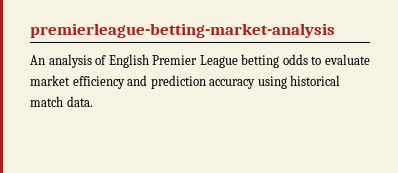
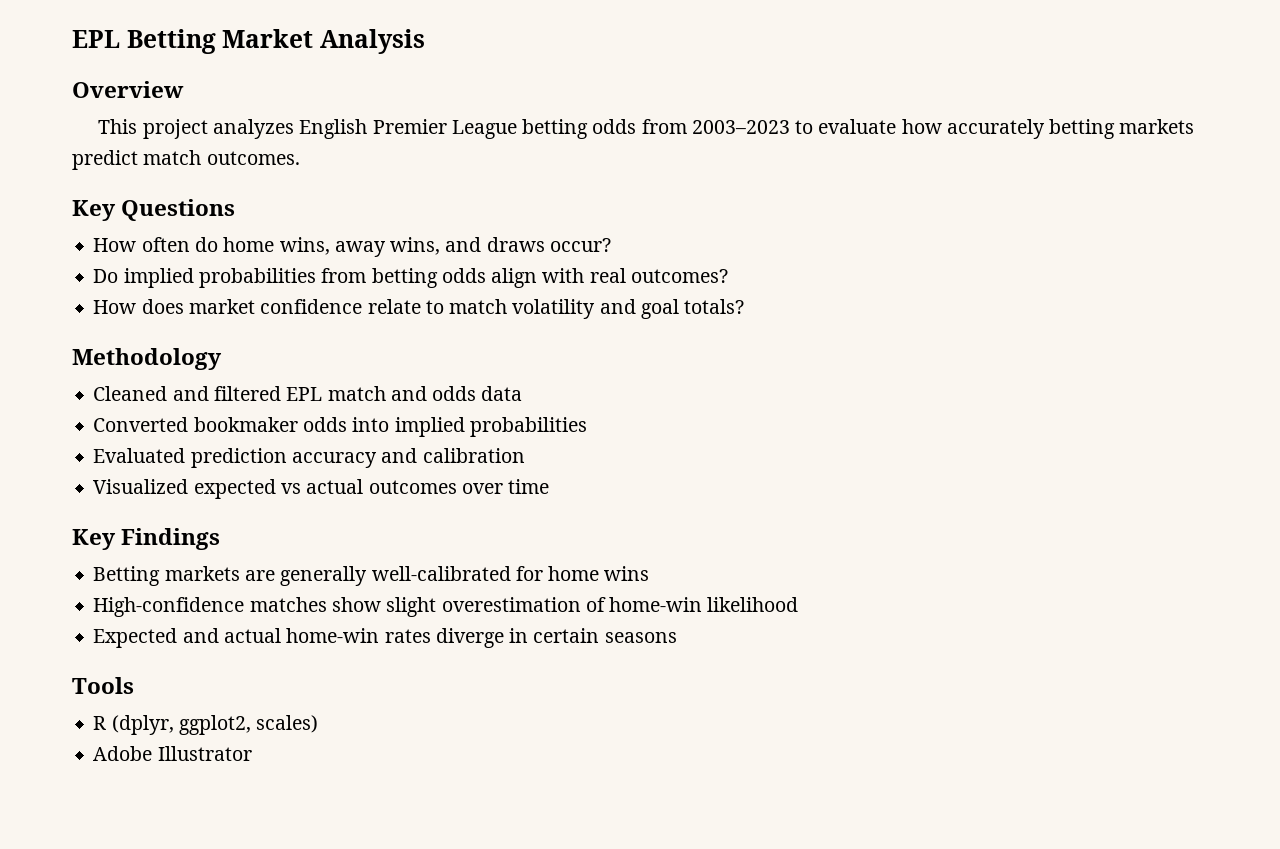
- premierleague-betting-market-analysis
- An analysis of English Premier League betting odds to evaluate market efficiency and prediction accuracy using historical match data.
+ EPL Betting Market Analysis
+ Overview
+ This project analyzes English Premier League betting odds from 2003–2023 to evaluate how accurately betting markets predict match outcomes.
+ Key Questions
+ How often do home wins, away wins, and draws occur?
+ Do implied probabilities from betting odds align with real outcomes?
+ How does market confidence relate to match volatility and goal totals?
+ Methodology
+ Cleaned and filtered EPL match and odds data
+ Converted bookmaker odds into implied probabilities
+ Evaluated prediction accuracy and calibration
+ Visualized expected vs actual outcomes over time
+ Key Findings
+ Betting markets are generally well-calibrated for home wins
+ High-confidence matches show slight overestimation of home-win likelihood
+ Expected and actual home-win rates diverge in certain seasons
+ Tools
+ R (dplyr, ggplot2, scales)
+ Adobe Illustrator

